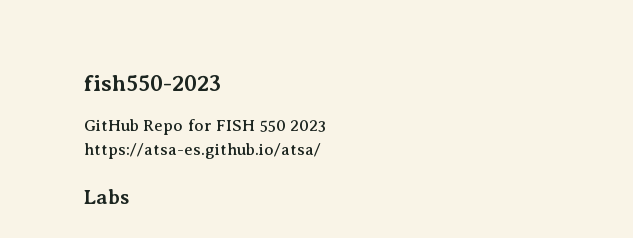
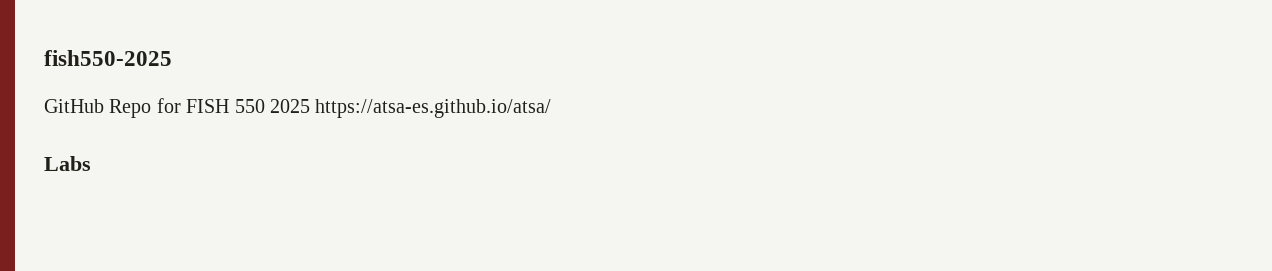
- fish550-2023
+ fish550-2025
- GitHub Repo for FISH 550 2023 https://atsa-es.github.io/atsa/
+ GitHub Repo for FISH 550 2025 https://atsa-es.github.io/atsa/

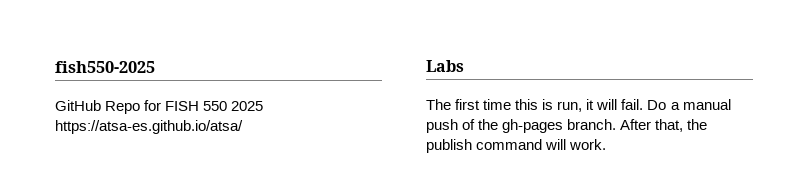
+ The first time this is run, it will fail. Do a manual push of the gh-pages branch. After that, the publish command will work.

